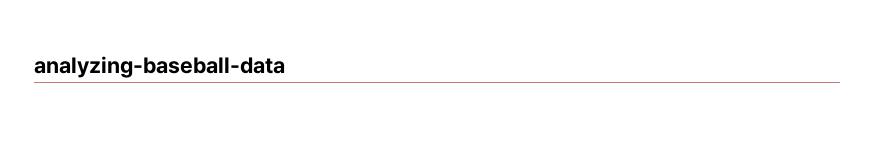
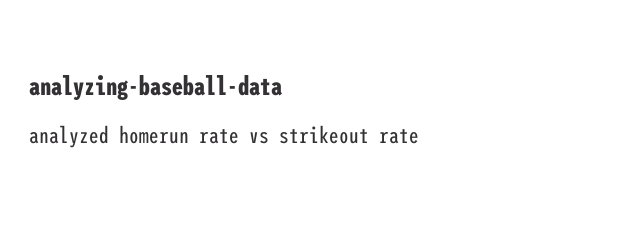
+ analyzed homerun rate vs strikeout rate

